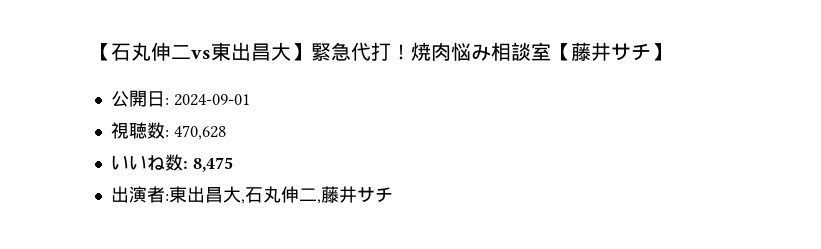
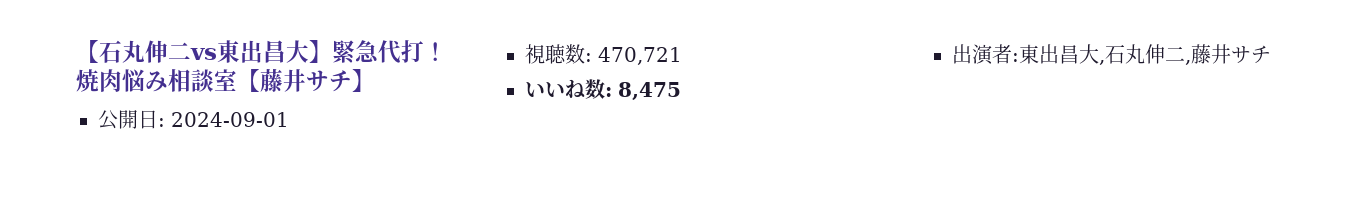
- 視聴数: 470,628
+ 視聴数: 470,721

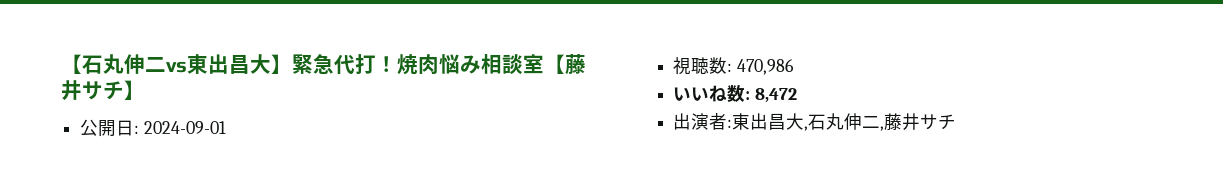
- 視聴数: 470,721
+ 視聴数: 470,986
- いいね数: 8,475
+ いいね数: 8,472

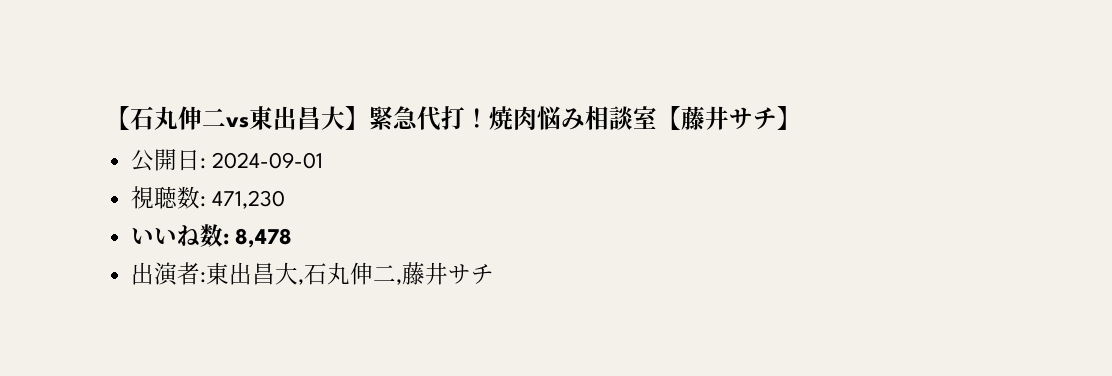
- 視聴数: 470,986
+ 視聴数: 471,230
- いいね数: 8,472
+ いいね数: 8,478

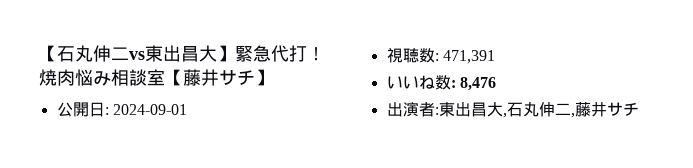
- 視聴数: 471,230
+ 視聴数: 471,391
- いいね数: 8,478
+ いいね数: 8,476

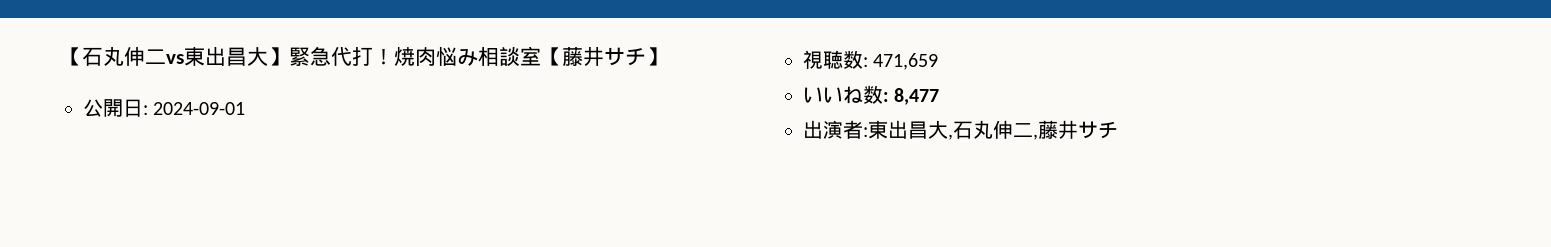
- 視聴数: 471,391
+ 視聴数: 471,659
- いいね数: 8,476
+ いいね数: 8,477

